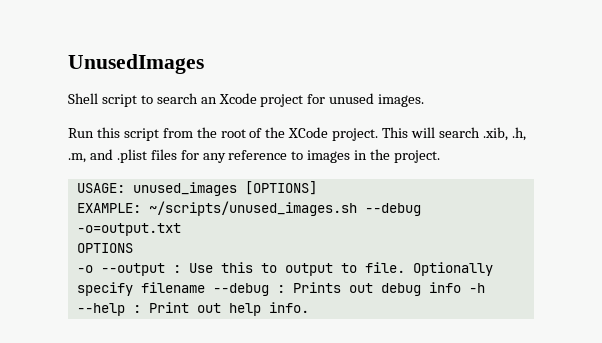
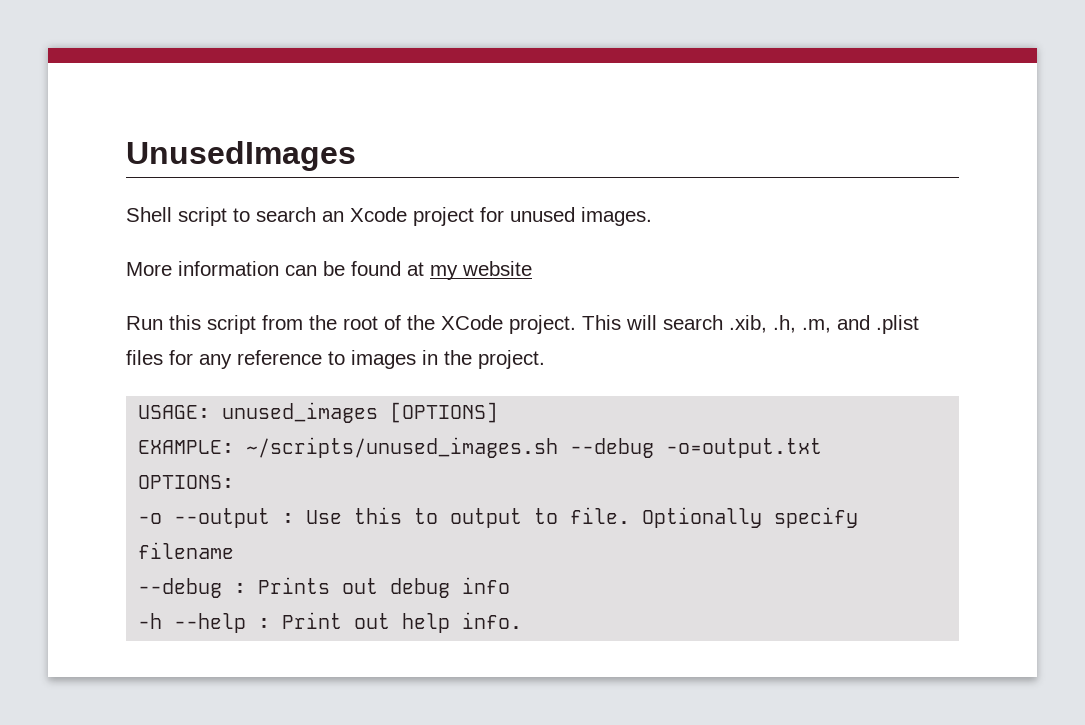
+ More information can be found at my website
- OPTIONS
+ OPTIONS:
- Optionally specify filename --debug : Prints out debug info -h --help : Print out help info.
+ Optionally specify filename
+ --debug : Prints out debug info
+ -h --help : Print out help info.

